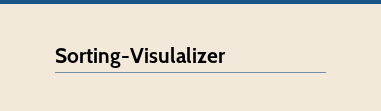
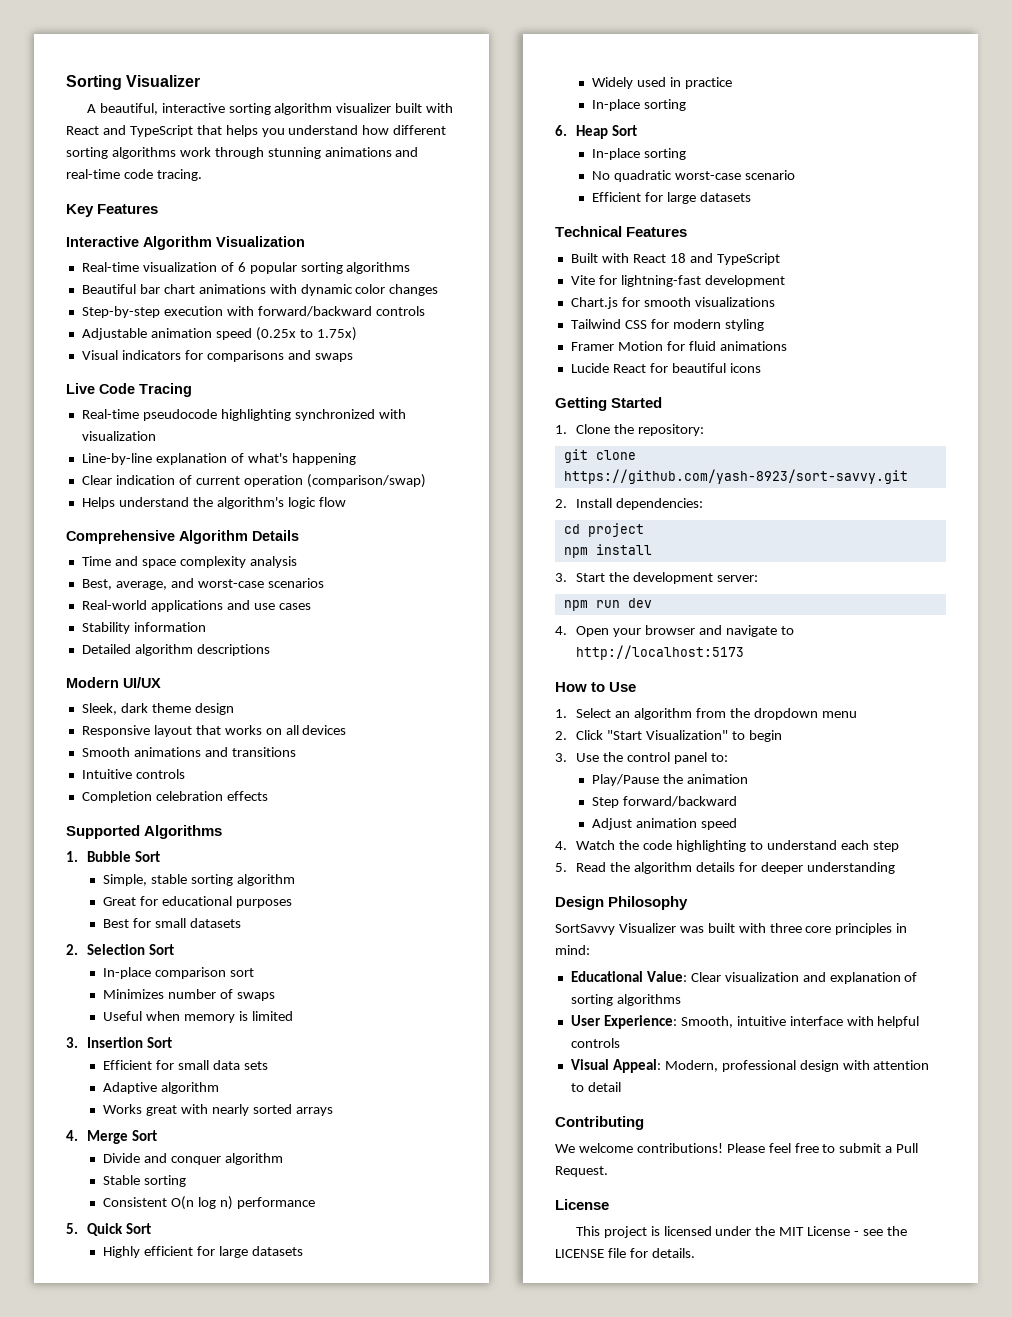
- Sorting-Visulalizer
+ Sorting Visualizer
+ A beautiful, interactive sorting algorithm visualizer built with React and TypeScript that helps you understand how different sorting algorithms work through stunning animations and real-time code tracing.
+ Key Features
+ Interactive Algorithm Visualization
+ Real-time visualization of 6 popular sorting algorithms
+ Beautiful bar chart animations with dynamic color changes
+ Step-by-step execution with forward/backward controls
+ Adjustable animation speed (0.25x to 1.75x)
+ Visual indicators for comparisons and swaps
+ Live Code Tracing
+ Real-time pseudocode highlighting synchronized with visualization
+ Line-by-line explanation of what's happening
+ Clear indication of current operation (comparison/swap)
+ Helps understand the algorithm's logic flow
+ Comprehensive Algorithm Details
+ Time and space complexity analysis
+ Best, average, and worst-case scenarios
+ Real-world applications and use cases
+ Stability information
+ Detailed algorithm descriptions
+ Modern UI/UX
+ Sleek, dark theme design
+ Responsive layout that works on all devices
+ Smooth animations and transitions
+ Intuitive controls
+ Completion celebration effects
+ Supported Algorithms
+ 1. Bubble Sort
+ Simple, stable sorting algorithm
+ Great for educational purposes
+ Best for small datasets
+ 2. Selection Sort
+ In-place comparison sort
+ Minimizes number of swaps
+ Useful when memory is limited
+ 3. Insertion Sort
+ Efficient for small data sets
+ Adaptive algorithm
+ Works great with nearly sorted arrays
+ 4. Merge Sort
+ Divide and conquer algorithm
+ Stable sorting
+ Consistent O(n log n) performance
+ 5. Quick Sort
+ Highly efficient for large datasets
+ Widely used in practice
+ In-place sorting
+ 6. Heap Sort
+ In-place sorting
+ No quadratic worst-case scenario
+ Efficient for large datasets
+ Technical Features
+ Built with React 18 and TypeScript
+ Vite for lightning-fast development
+ Chart.js for smooth visualizations
+ Tailwind CSS for modern styling
+ Framer Motion for fluid animations
+ Lucide React for beautiful icons
+ Getting Started
+ 1. Clone the repository:
+ git clone https://github.com/yash-8923/sort-savvy.git
+ 2. Install dependencies:
+ cd project
+ npm install
+ 3. Start the development server:
+ npm run dev
+ 4. Open your browser and navigate to http://localhost:5173
+ How to Use
+ 1. Select an algorithm from the dropdown menu
+ 2. Click "Start Visualization" to begin
+ 3. Use the control panel to:
+ Play/Pause the animation
+ Step forward/backward
+ Adjust animation speed
+ 4. Watch the code highlighting to understand each step
+ 5. Read the algorithm details for deeper understanding
+ Design Philosophy
+ SortSavvy Visualizer was built with three core principles in mind:
+ Educational Value: Clear visualization and explanation of sorting algorithms
+ User Experience: Smooth, intuitive interface with helpful controls
+ Visual Appeal: Modern, professional design with attention to detail
+ Contributing
+ We welcome contributions! Please feel free to submit a Pull Request.
+ License
+ This project is licensed under the MIT License - see the LICENSE file for details.

